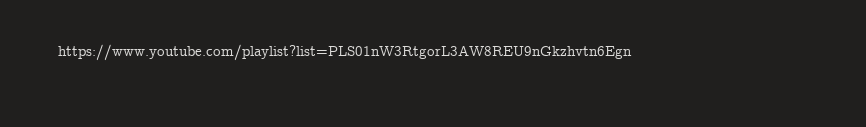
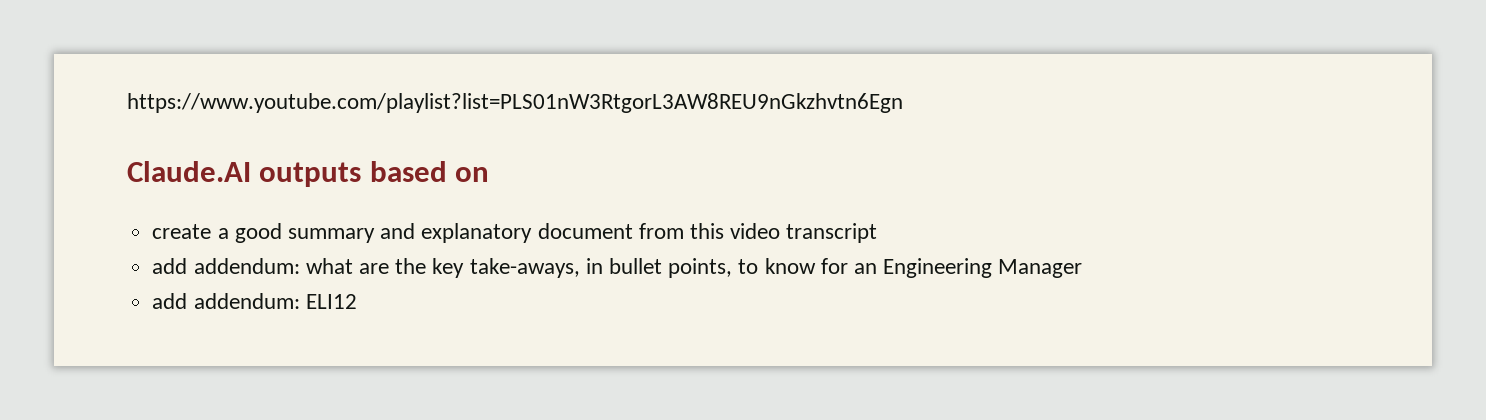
+ Claude.AI outputs based on
+ create a good summary and explanatory document from this video transcript
+ add addendum: what are the key take-aways, in bullet points, to know for an Engineering Manager
+ add addendum: ELI12

